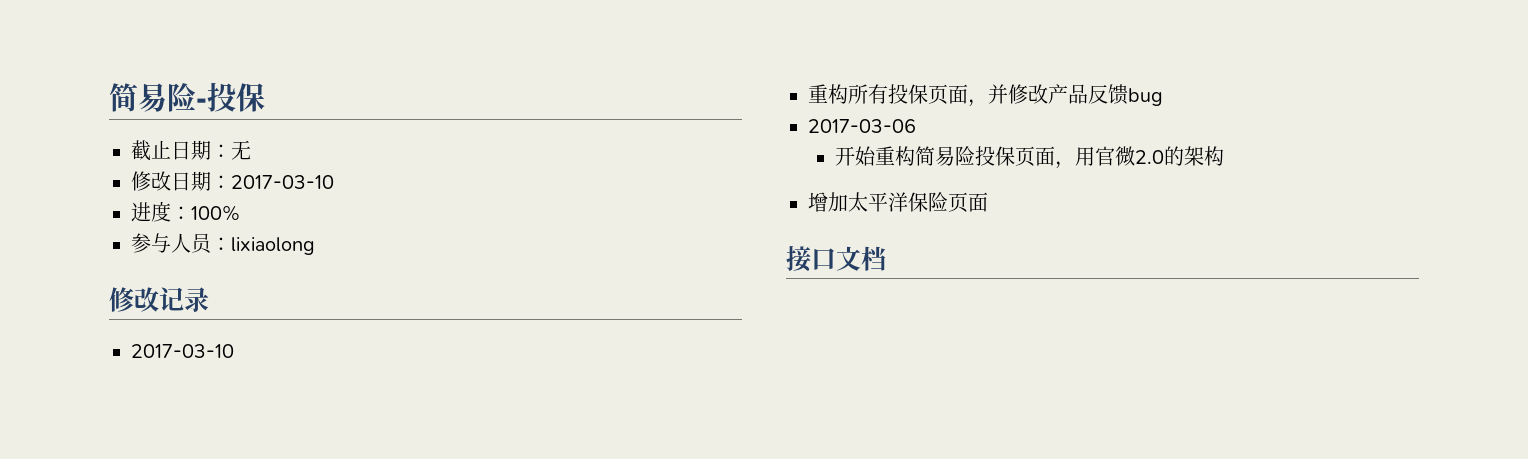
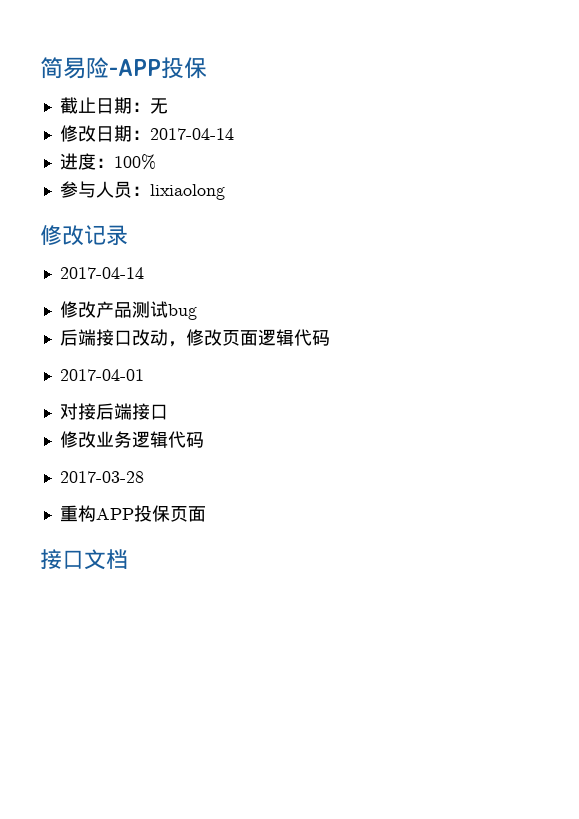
- 简易险-投保
+ 简易险-APP投保
- 修改日期：2017-03-10
+ 修改日期：2017-04-14
  修改记录
- 2017-03-10
- 重构所有投保页面，并修改产品反馈bug
+ 2017-04-14
+ 修改产品测试bug
- 2017-03-06
- 开始重构简易险投保页面，用官微2.0的架构
- 增加太平洋保险页面
+ 后端接口改动，修改页面逻辑代码
+ 2017-04-01
+ 对接后端接口
+ 修改业务逻辑代码
+ 2017-03-28
+ 重构APP投保页面

